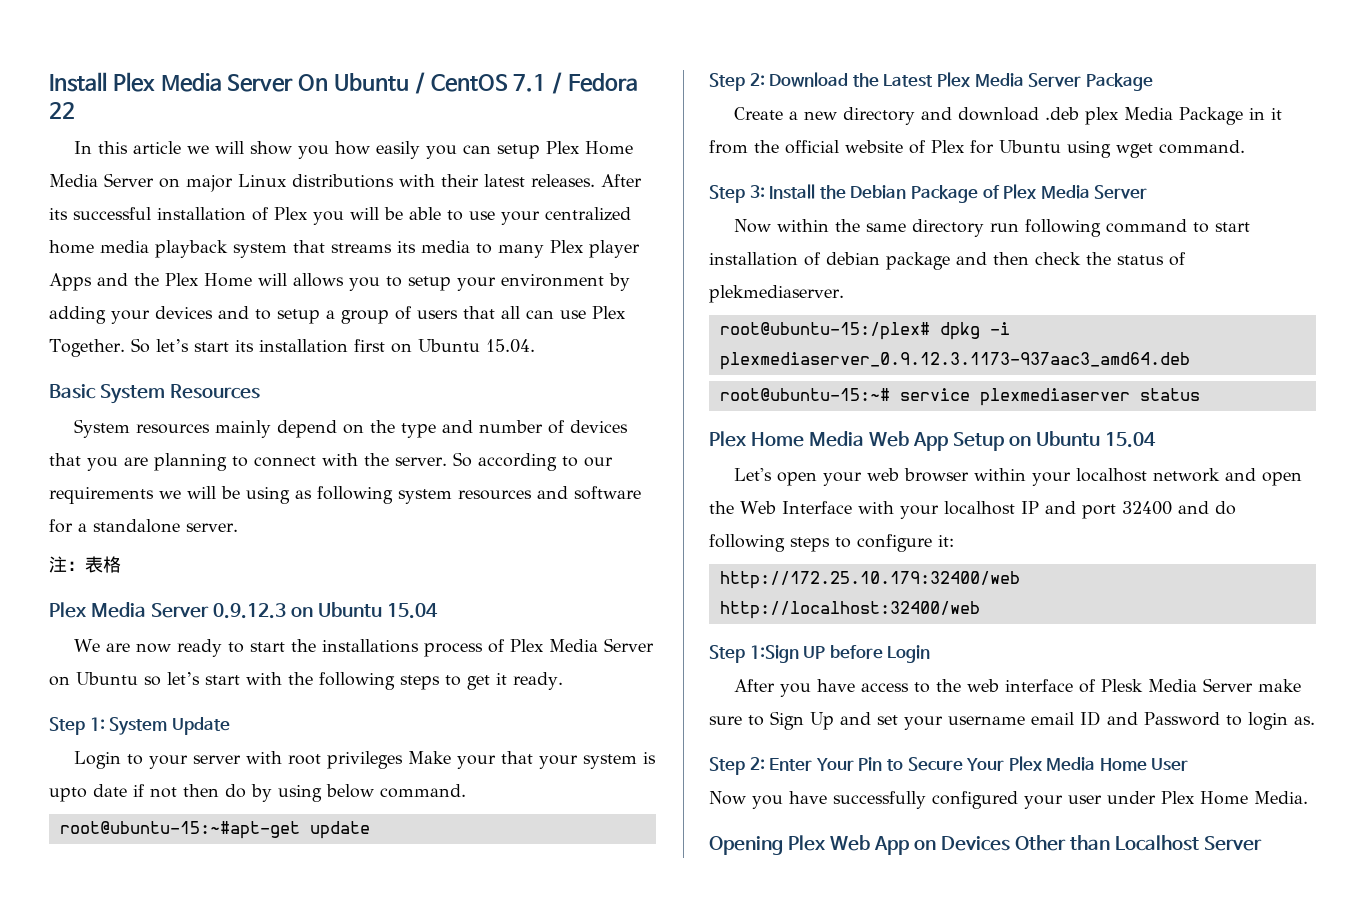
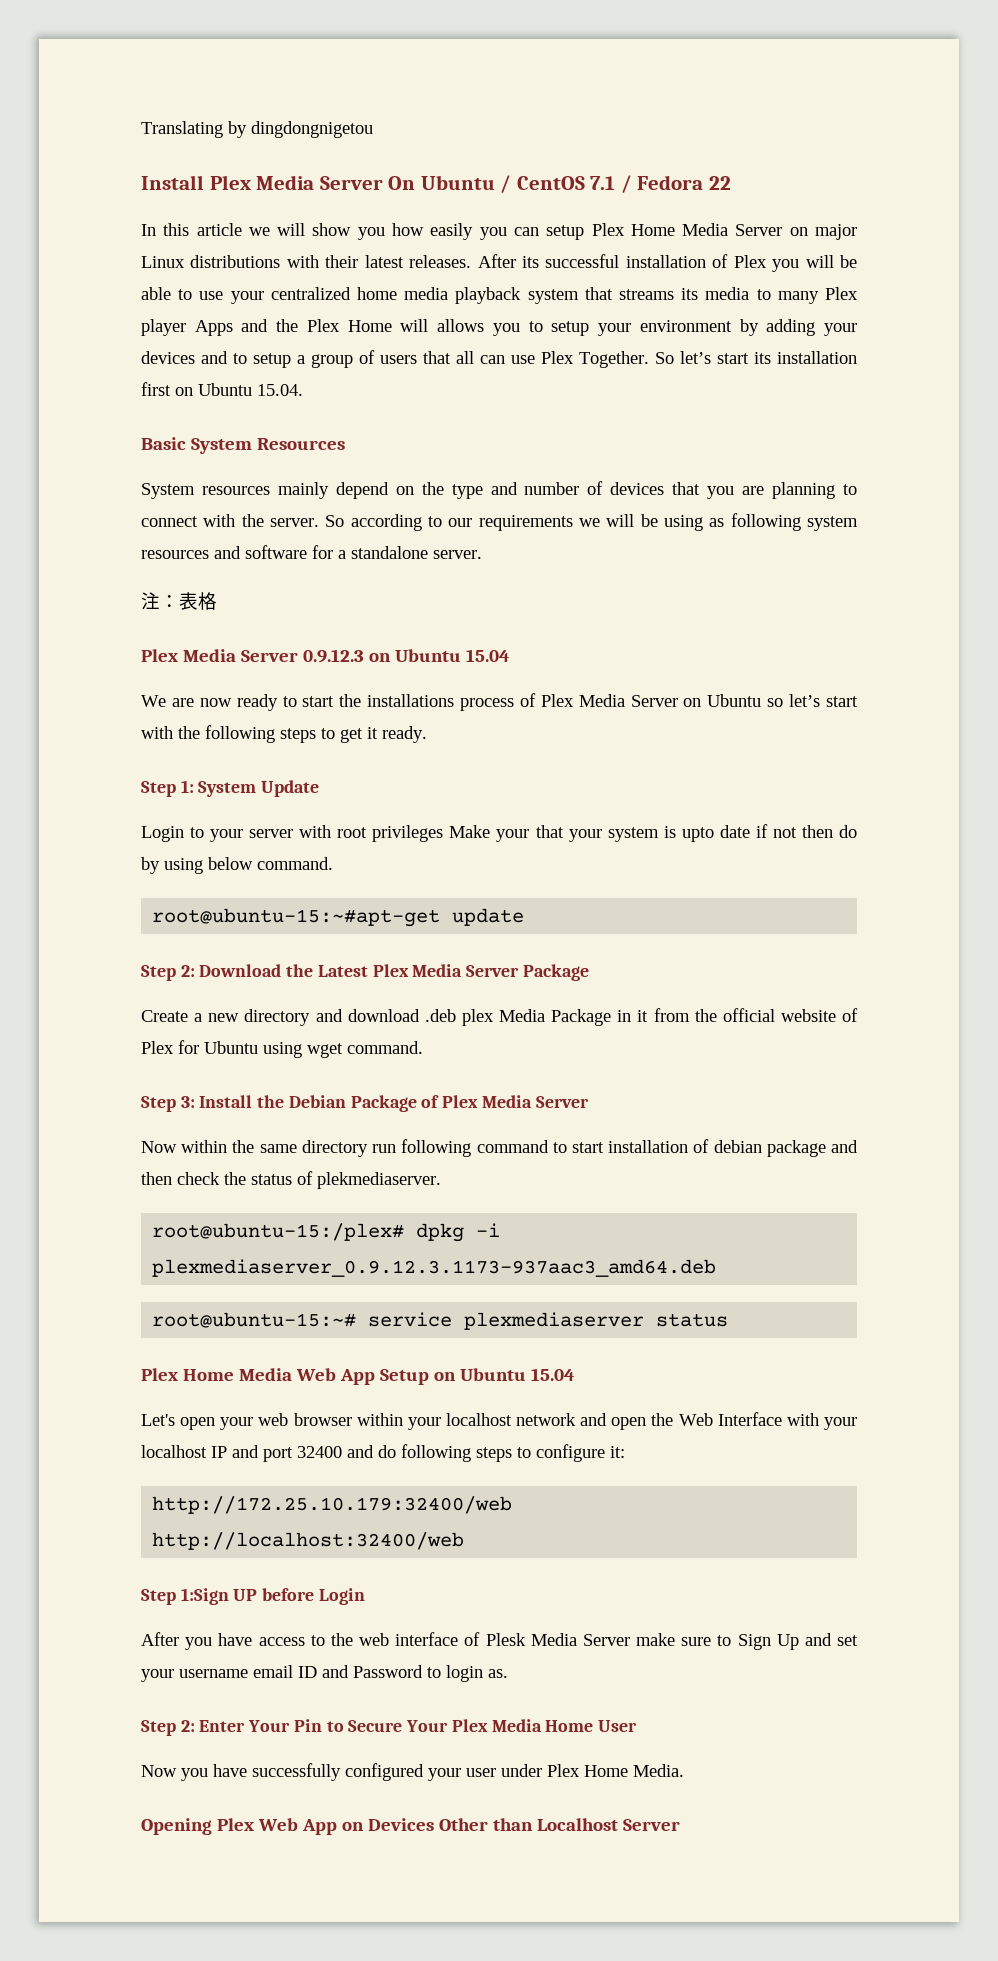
+ Translating by dingdongnigetou

